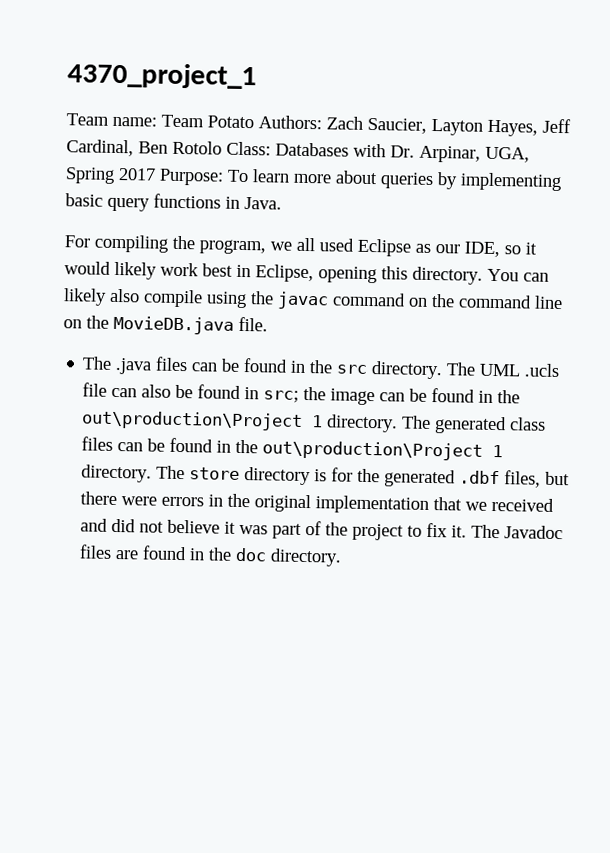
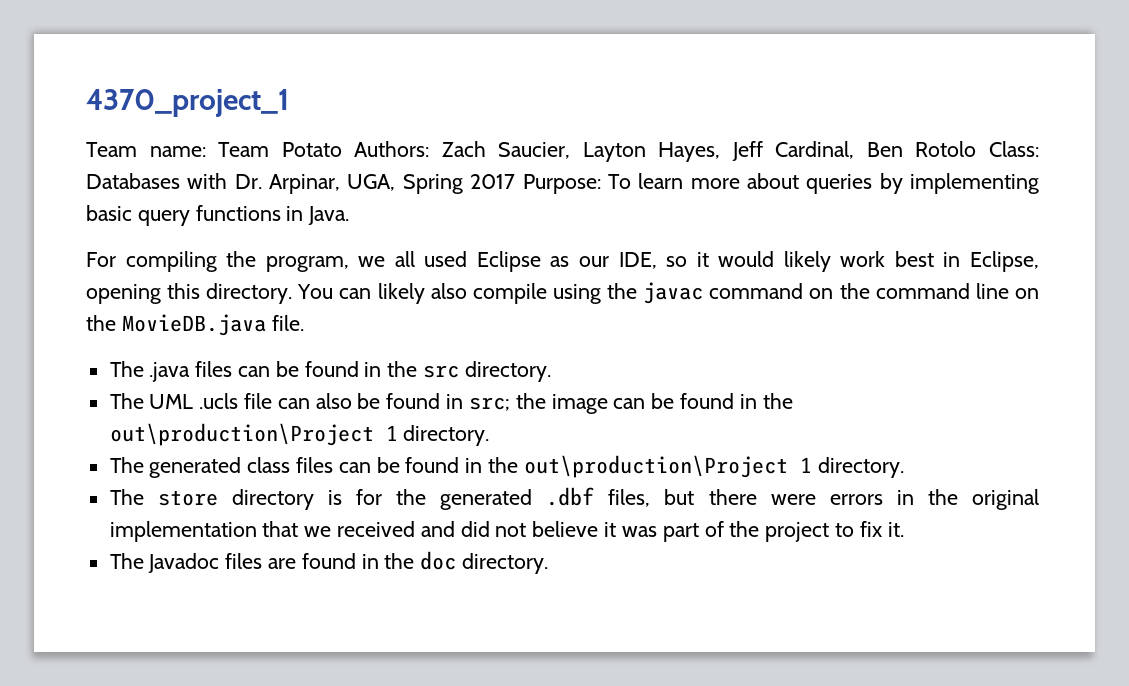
- The .java files can be found in the src directory. The UML .ucls file can also be found in src;
+ The .java files can be found in the src directory.
+ The UML .ucls file can also be found in src;
- the image can be found in the out\production\Project 1 directory. The generated class files can be found in the out\production\Project 1 directory. The store directory is for the generated .dbf files, but there were errors in the original implementation that we received and did not believe it was part of the project to fix it. The Javadoc files are found in the doc directory.
+ the image can be found in the out\production\Project 1 directory.
+ The generated class files can be found in the out\production\Project 1 directory.
+ The store directory is for the generated .dbf files, but there were errors in the original implementation that we received and did not believe it was part of the project to fix it.
+ The Javadoc files are found in the doc directory.

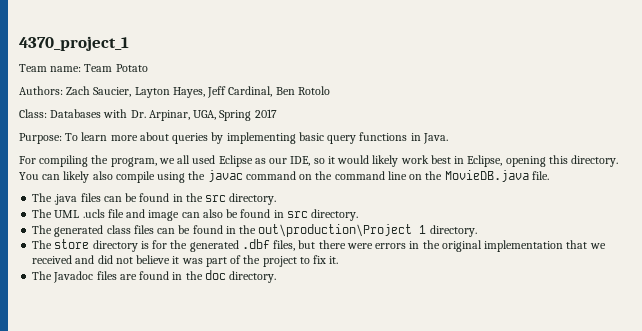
- Team name: Team Potato Authors: Zach Saucier, Layton Hayes, Jeff Cardinal, Ben Rotolo Class: Databases with Dr. Arpinar, UGA, Spring 2017 Purpose: To learn more about queries by implementing basic query functions in Java.
+ Team name: Team Potato
+ Authors: Zach Saucier, Layton Hayes, Jeff Cardinal, Ben Rotolo
+ Class: Databases with Dr. Arpinar, UGA, Spring 2017
+ Purpose: To learn more about queries by implementing basic query functions in Java.
- The UML .ucls file can also be found in src; the image can be found in the out\production\Project 1 directory.
+ The UML .ucls file and image can also be found in src directory.

